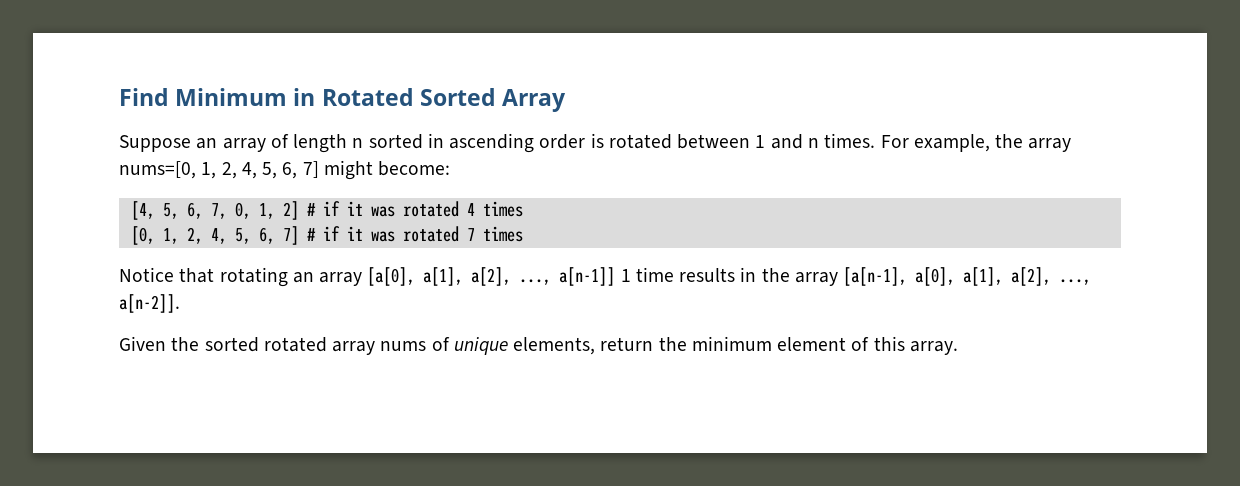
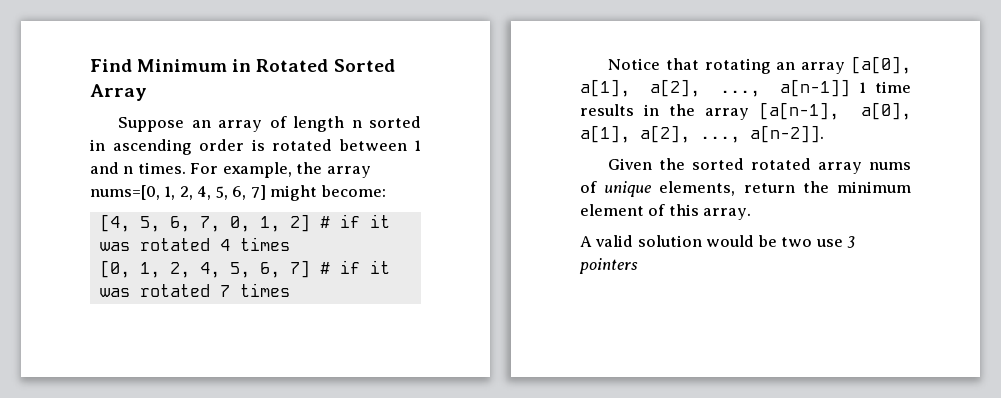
+ A valid solution would be two use 3 pointers

